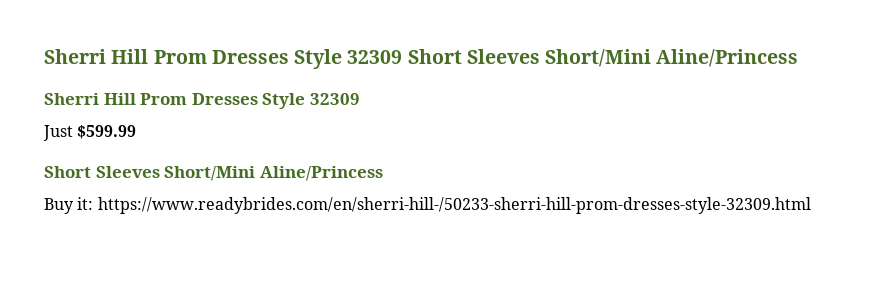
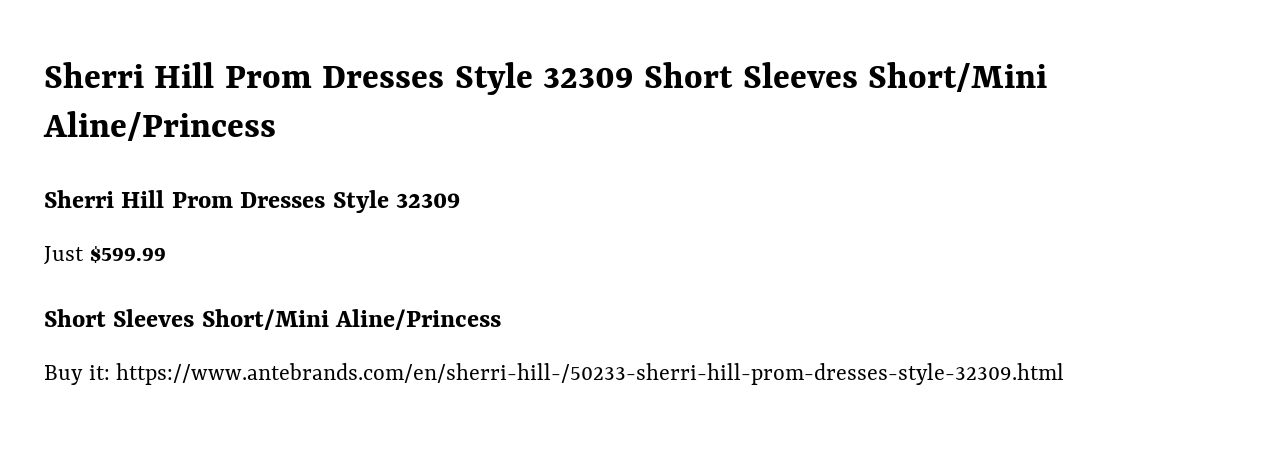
- Buy it: https://www.readybrides.com/en/sherri-hill-/50233-sherri-hill-prom-dresses-style-32309.html
+ Buy it: https://www.antebrands.com/en/sherri-hill-/50233-sherri-hill-prom-dresses-style-32309.html

